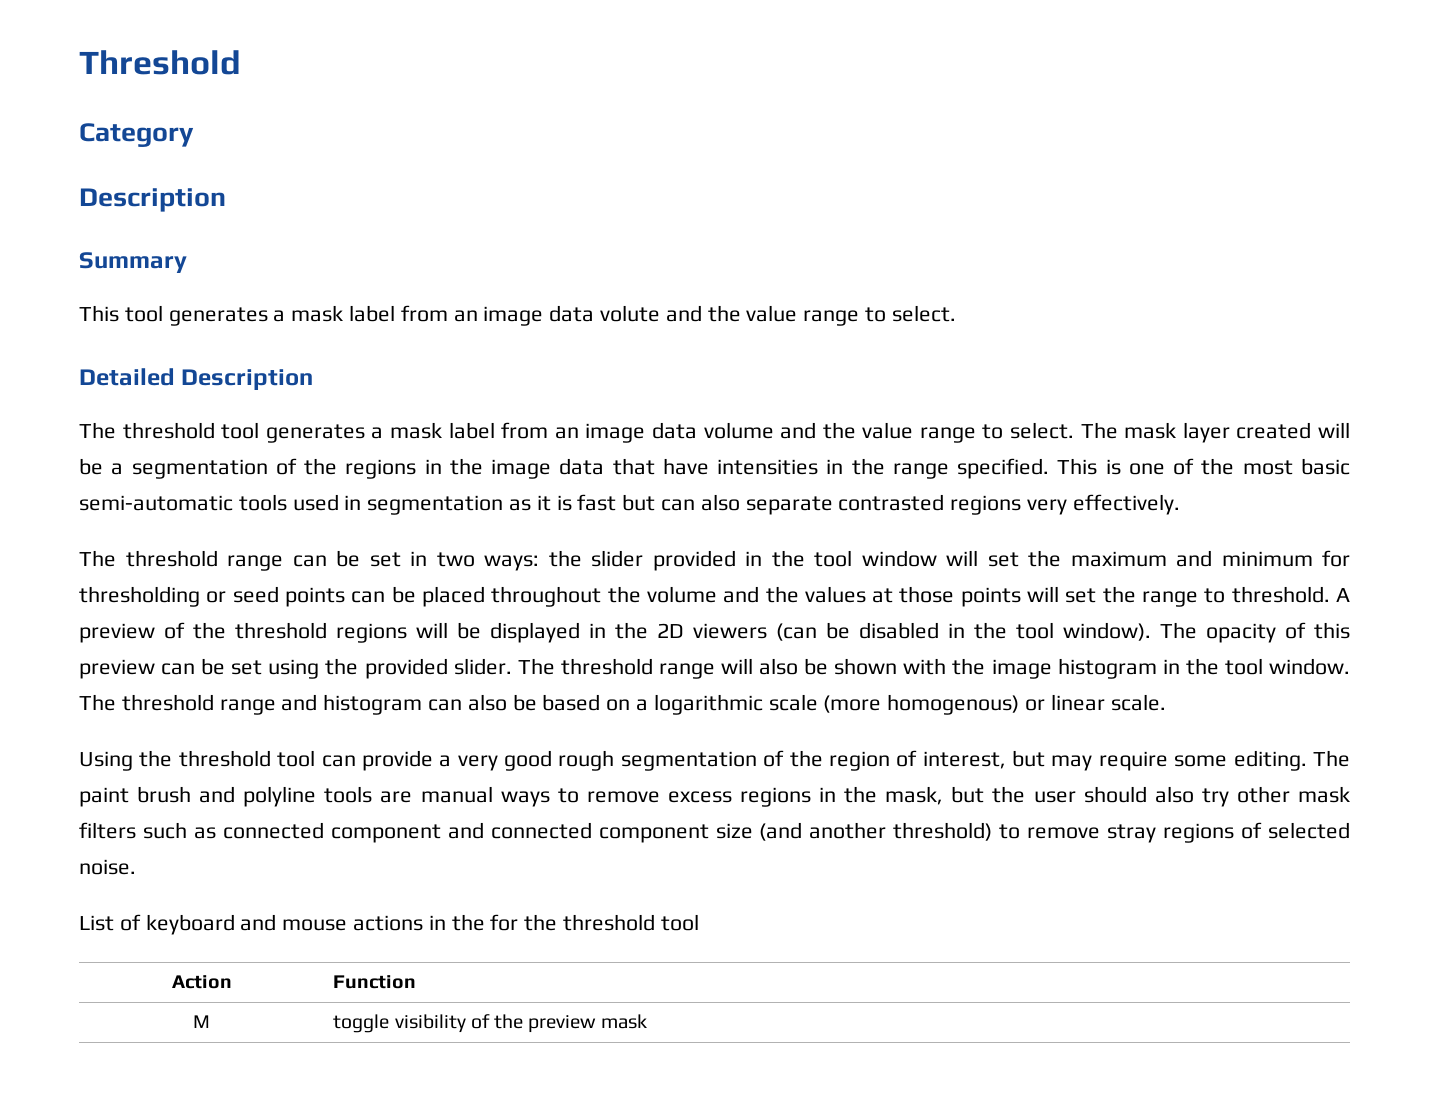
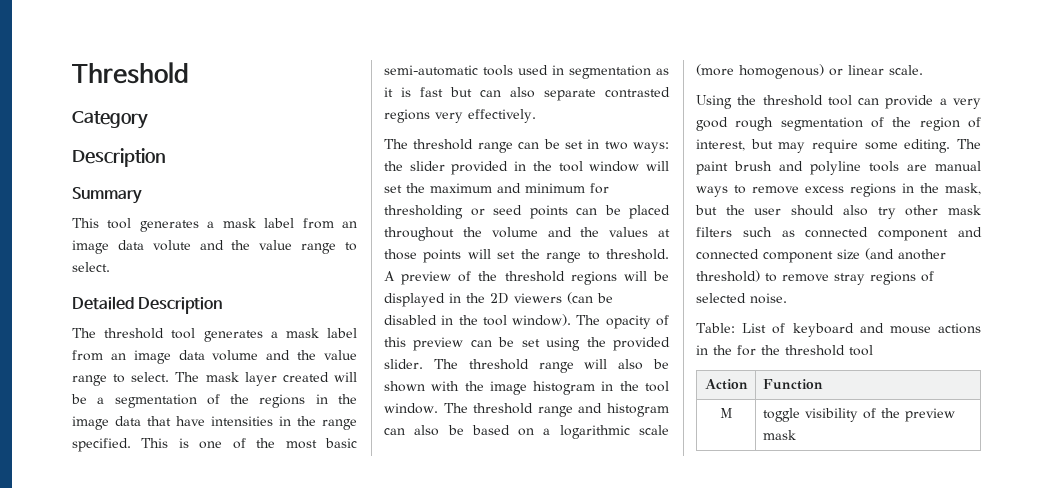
- List of keyboard and mouse actions in the for the threshold tool
+ Table: List of keyboard and mouse actions in the for the threshold tool

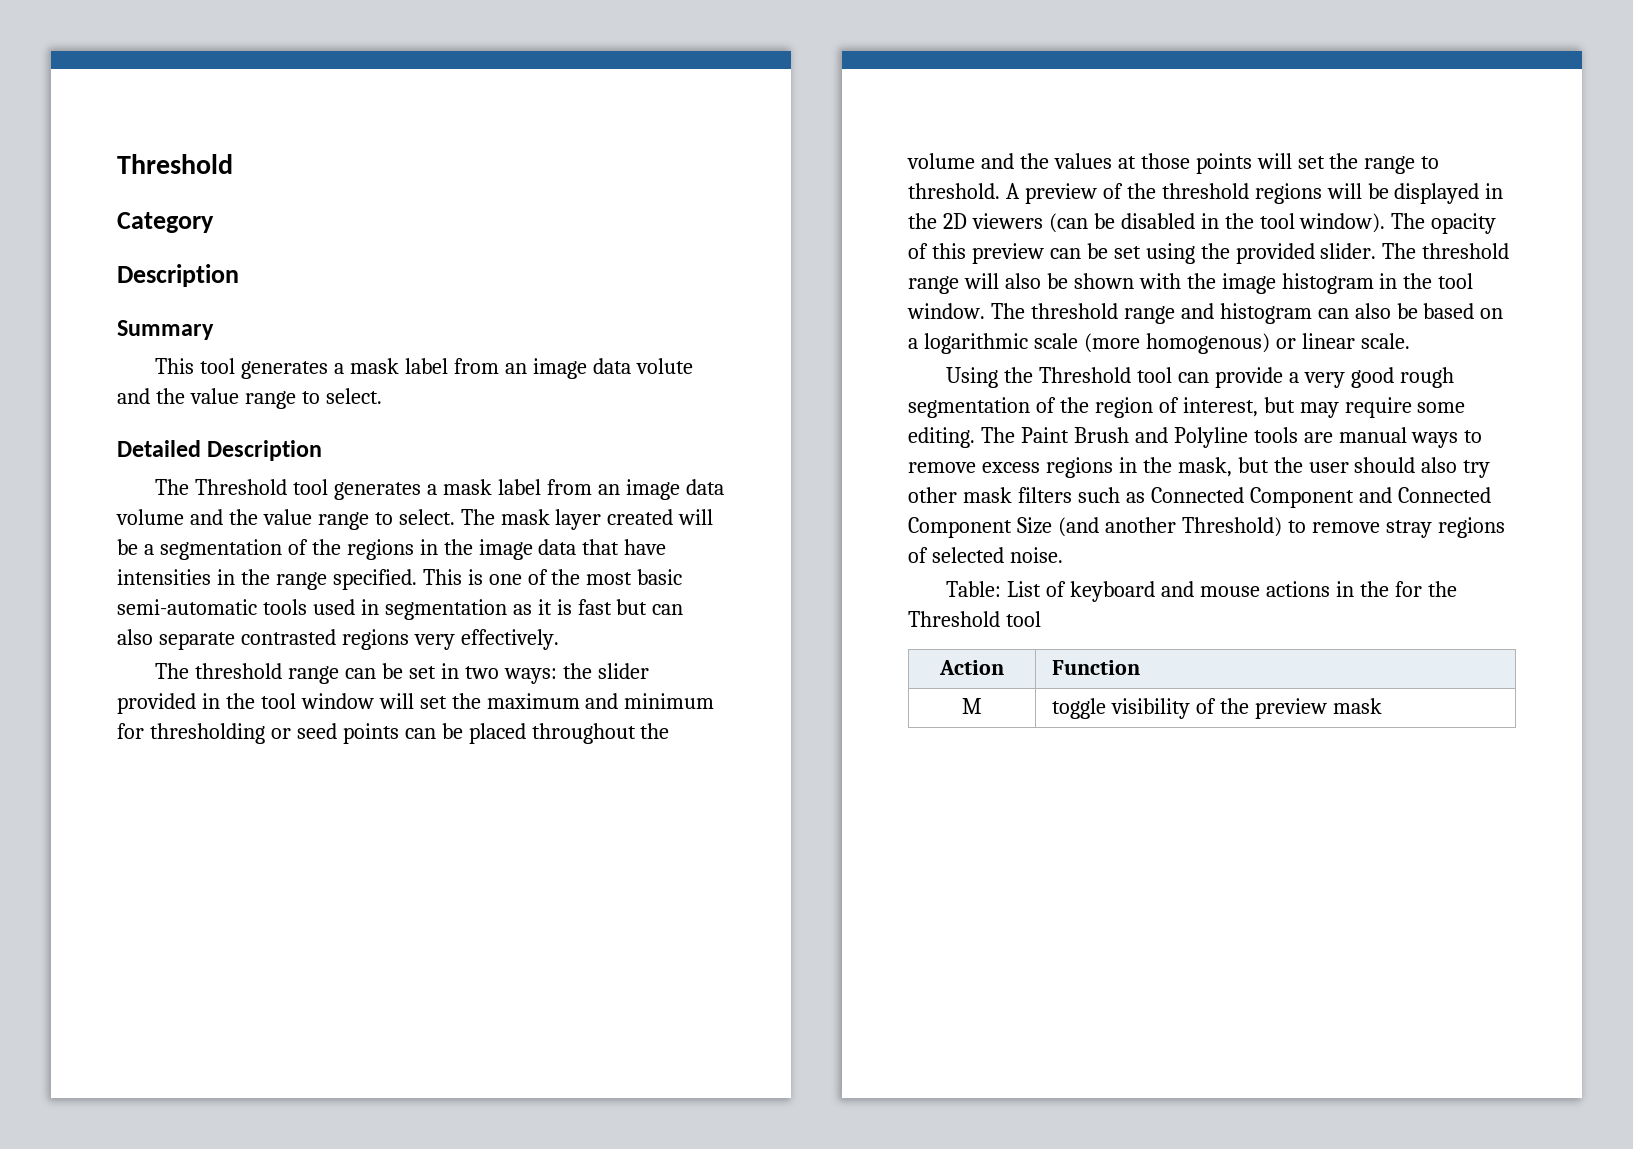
- The threshold tool generates a mask label from an image data volume and the value range to select.
+ The Threshold tool generates a mask label from an image data volume and the value range to select.
- Using the threshold tool can provide a very good rough segmentation of the region of interest, but may require some editing.
+ Using the Threshold tool can provide a very good rough segmentation of the region of interest, but may require some editing.
- The paint brush and polyline tools are manual ways to remove excess regions in the mask, but the user should also try other mask filters such as connected component and connected component size (and another threshold) to remove stray regions of selected noise.
+ The Paint Brush and Polyline tools are manual ways to remove excess regions in the mask, but the user should also try other mask filters such as Connected Component and Connected Component Size (and another Threshold) to remove stray regions of selected noise.
- Table: List of keyboard and mouse actions in the for the threshold tool
+ Table: List of keyboard and mouse actions in the for the Threshold tool

